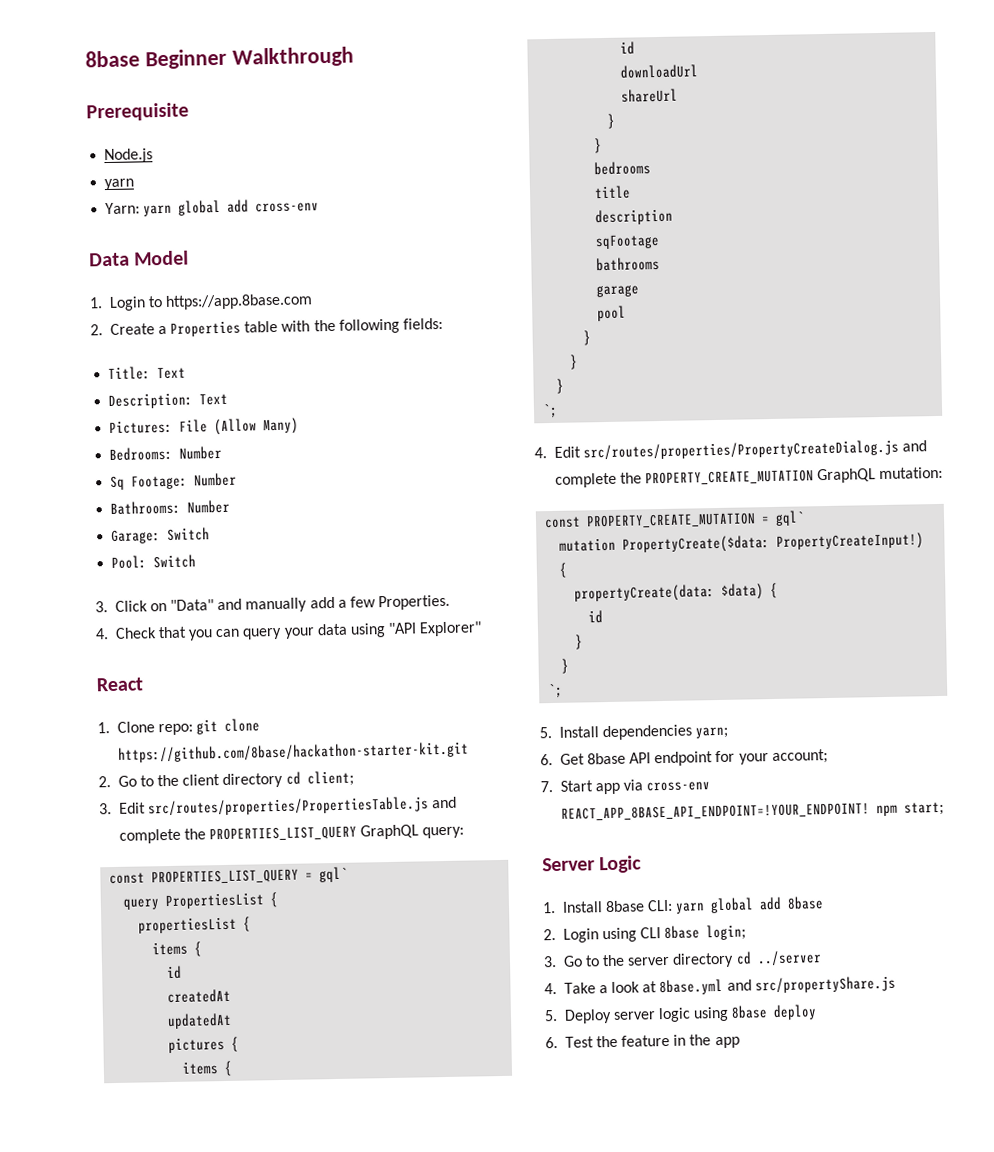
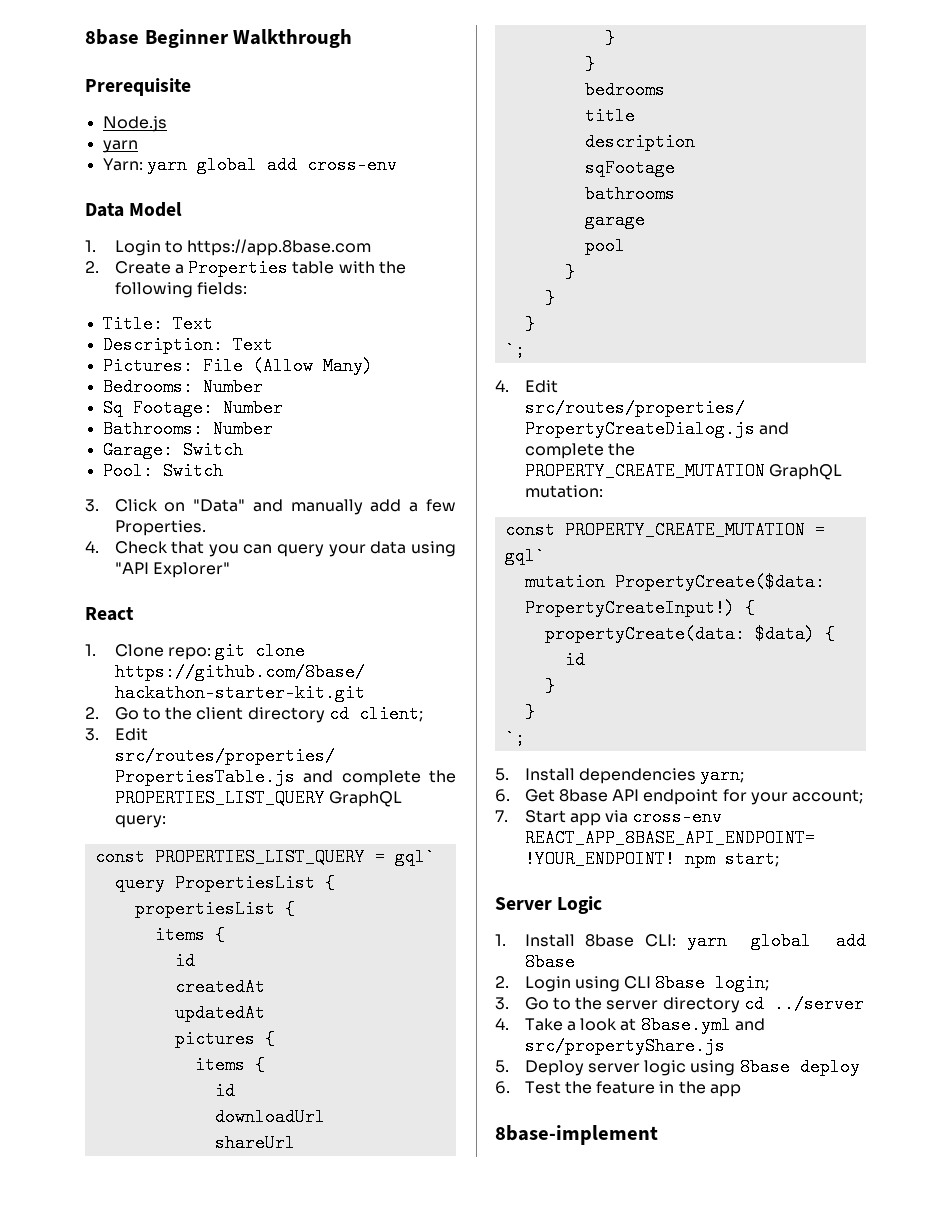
+ 8base-implement

